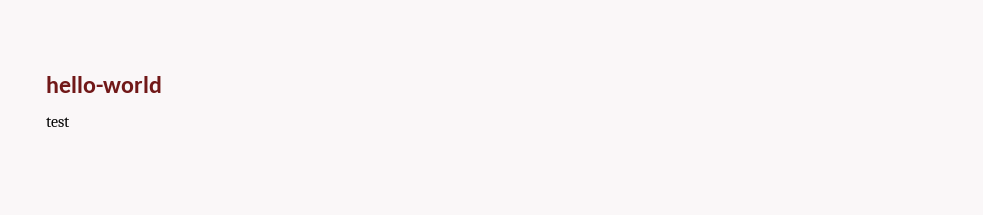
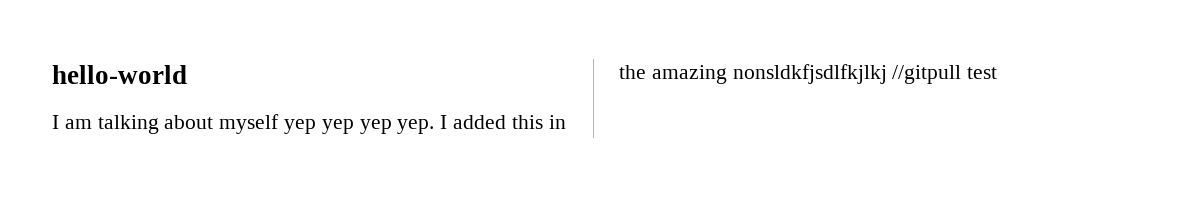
- test
+ I am talking about myself yep yep yep yep. I added this in the amazing nonsldkfjsdlfkjlkj //gitpull test

